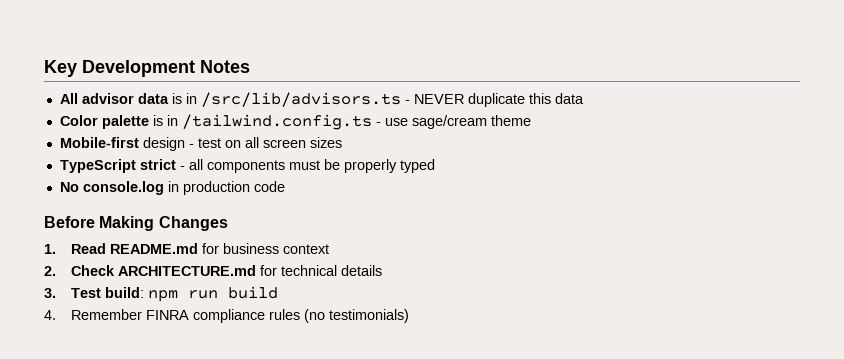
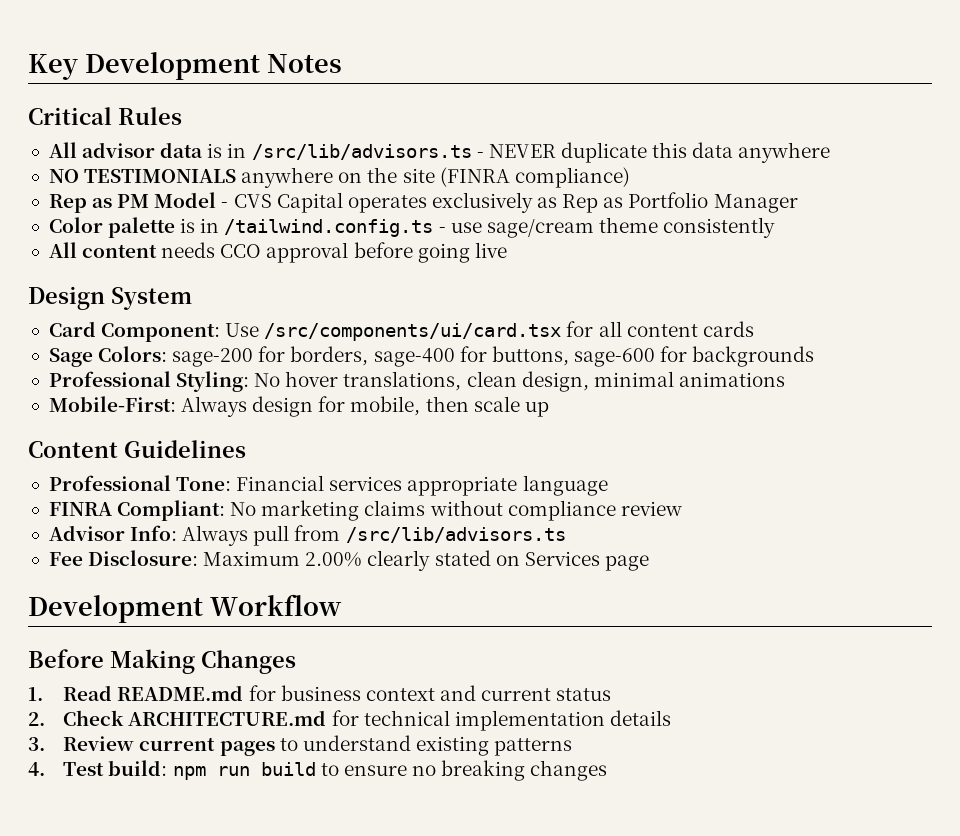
+ Critical Rules
- All advisor data is in /src/lib/advisors.ts - NEVER duplicate this data
+ All advisor data is in /src/lib/advisors.ts - NEVER duplicate this data anywhere
+ NO TESTIMONIALS anywhere on the site (FINRA compliance)
+ Rep as PM Model - CVS Capital operates exclusively as Rep as Portfolio Manager
- Color palette is in /tailwind.config.ts - use sage/cream theme
- Mobile-first design - test on all screen sizes
- TypeScript strict - all components must be properly typed
- No console.log in production code
+ Color palette is in /tailwind.config.ts - use sage/cream theme consistently
+ All content needs CCO approval before going live
+ Design System
+ Card Component: Use /src/components/ui/card.tsx for all content cards
+ Sage Colors: sage-200 for borders, sage-400 for buttons, sage-600 for backgrounds
+ Professional Styling: No hover translations, clean design, minimal animations
+ Mobile-First: Always design for mobile, then scale up
+ Content Guidelines
+ Professional Tone: Financial services appropriate language
+ FINRA Compliant: No marketing claims without compliance review
+ Advisor Info: Always pull from /src/lib/advisors.ts
+ Fee Disclosure: Maximum 2.00% clearly stated on Services page
+ Development Workflow
- 1. Read README.md for business context
+ 1. Read README.md for business context and current status
- 2. Check ARCHITECTURE.md for technical details
+ 2. Check ARCHITECTURE.md for technical implementation details
- 3. Test build: npm run build
- 4. Remember FINRA compliance rules (no testimonials)
+ 3. Review current pages to understand existing patterns
+ 4. Test build: npm run build to ensure no breaking changes

